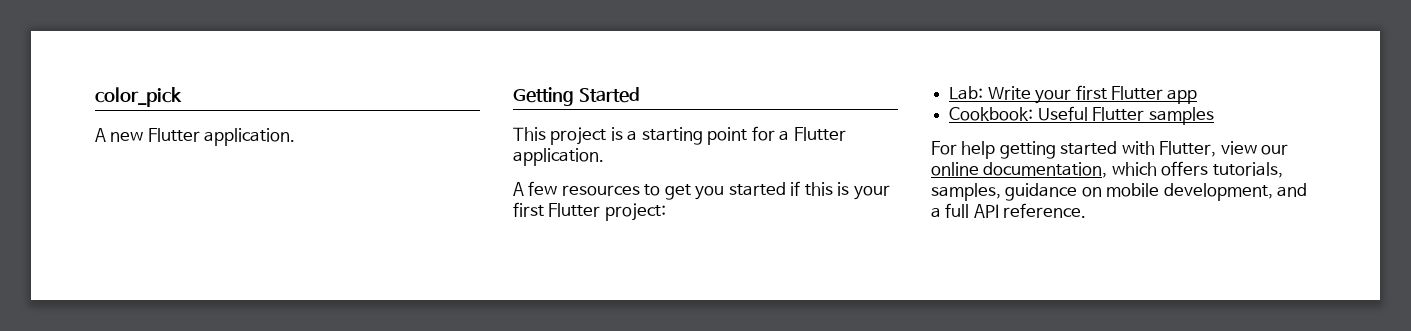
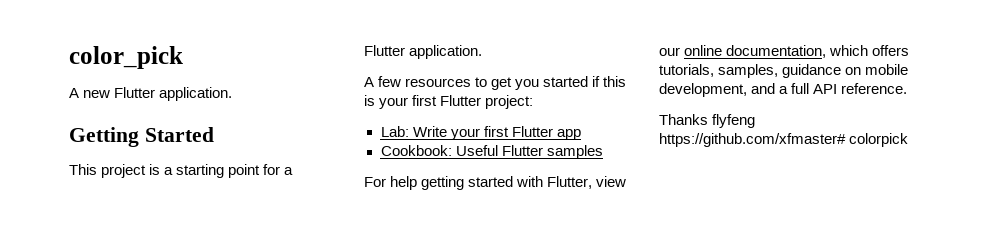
+ Thanks flyfeng https://github.com/xfmaster# colorpick

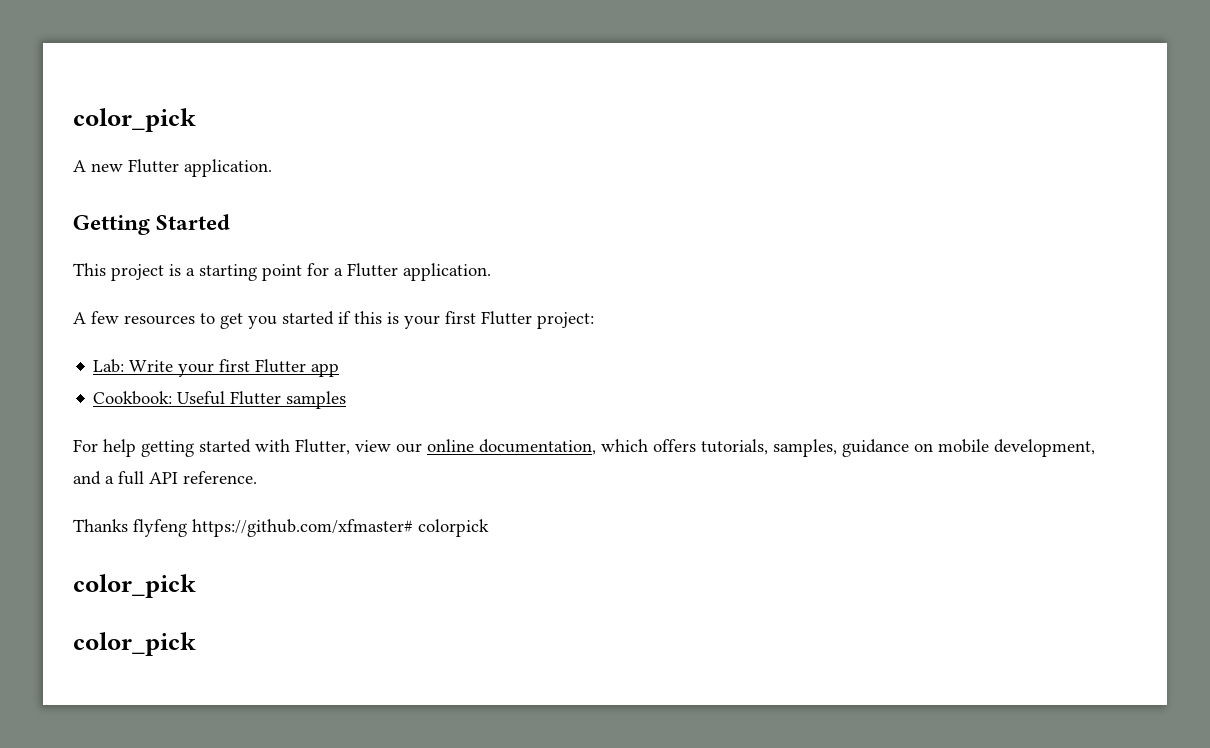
  Thanks flyfeng https://github.com/xfmaster# colorpick
+ color_pick
+ color_pick

